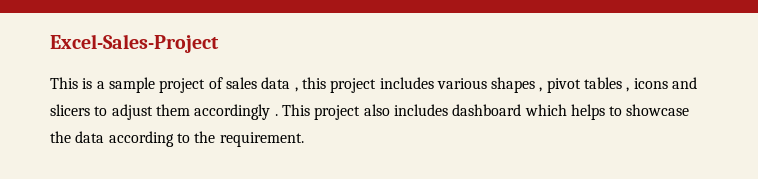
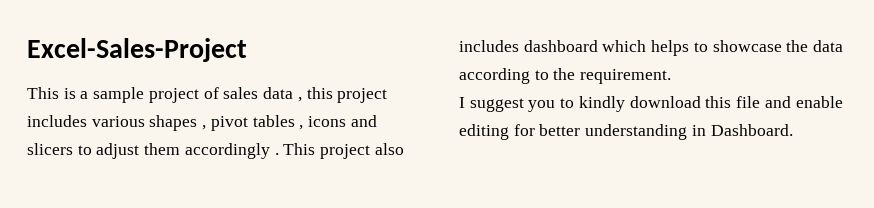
+ I suggest you to kindly download this file and enable editing for better understanding in Dashboard.

